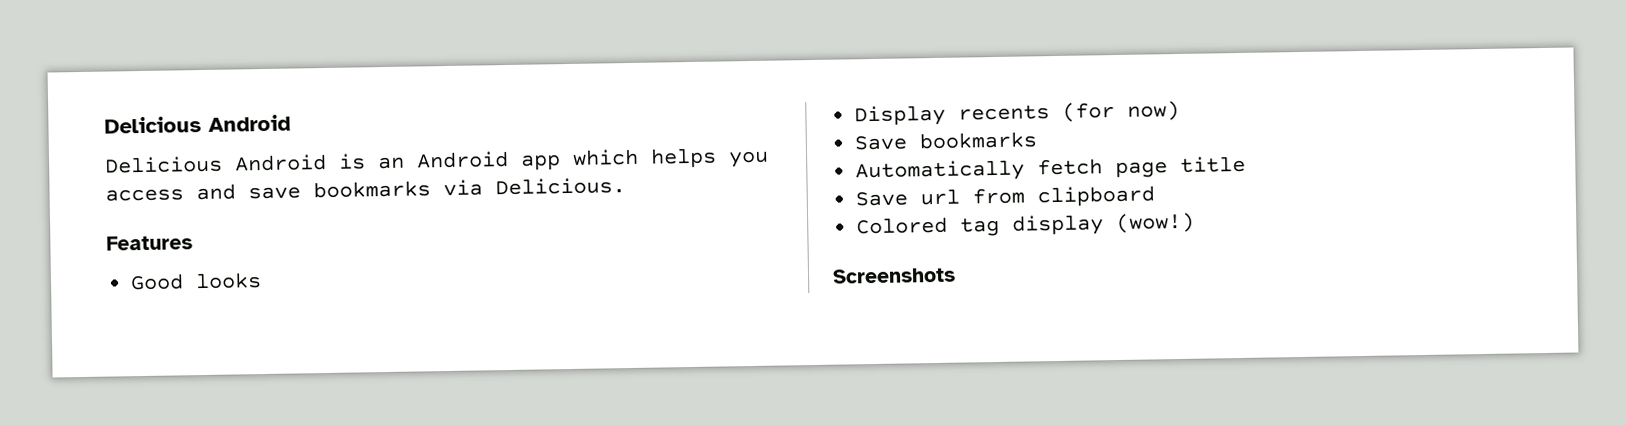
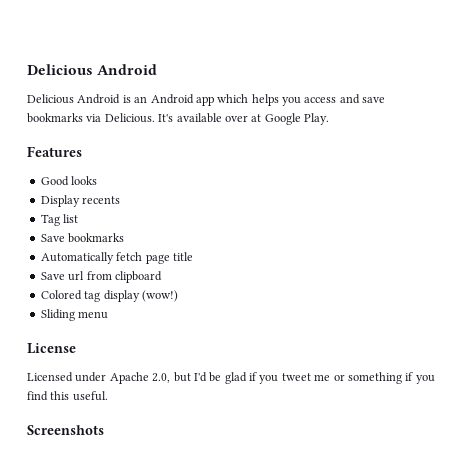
+ It's available over at Google Play.
- Display recents (for now)
+ Display recents
+ Tag list
+ Sliding menu
+ License
+ Licensed under Apache 2.0, but I'd be glad if you tweet me or something if you find this useful.

